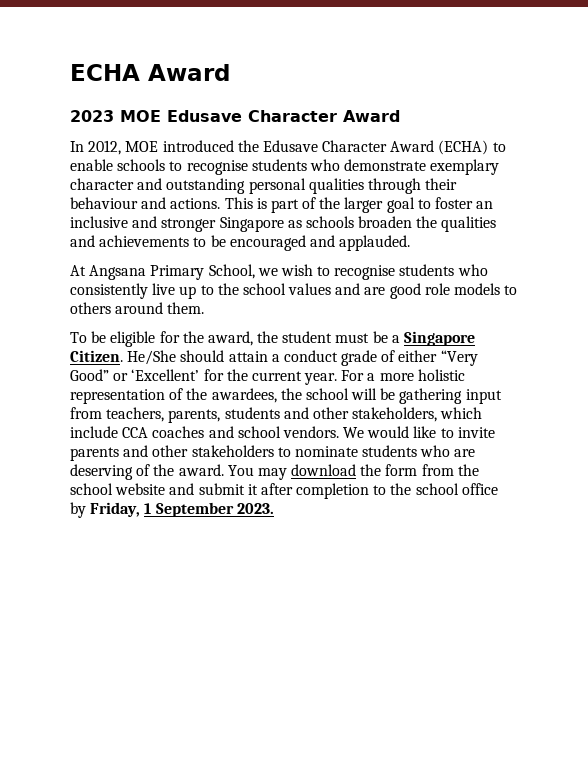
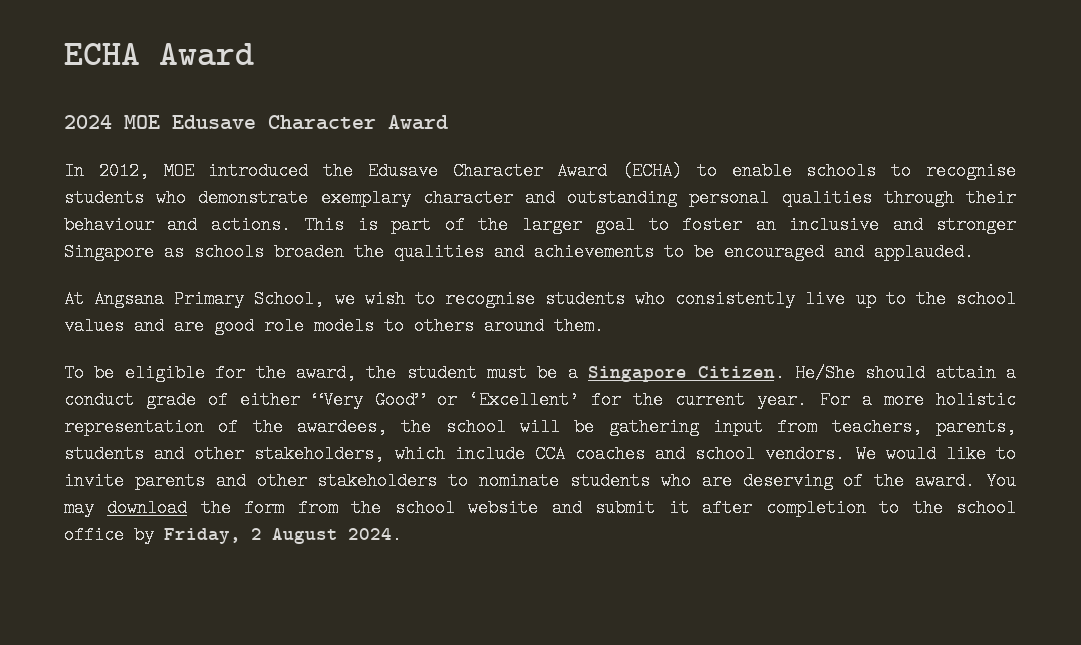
- 2023 MOE Edusave Character Award
+ 2024 MOE Edusave Character Award
- You may download the form from the school website and submit it after completion to the school office by Friday, 1 September 2023.
+ You may download the form from the school website and submit it after completion to the school office by Friday, 2 August 2024.

